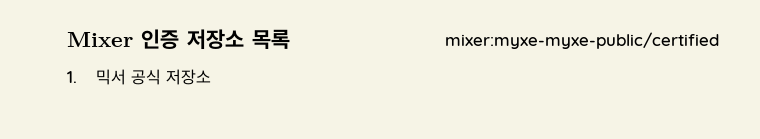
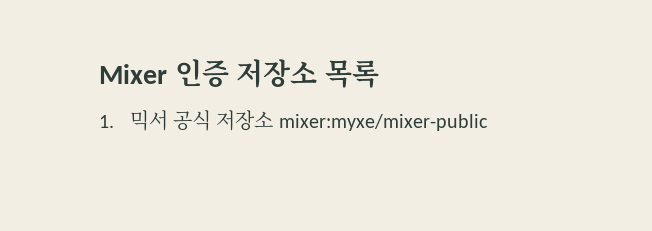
- 1. 믹서 공식 저장소 mixer:myxe-myxe-public/certified
+ 1. 믹서 공식 저장소 mixer:myxe/mixer-public

